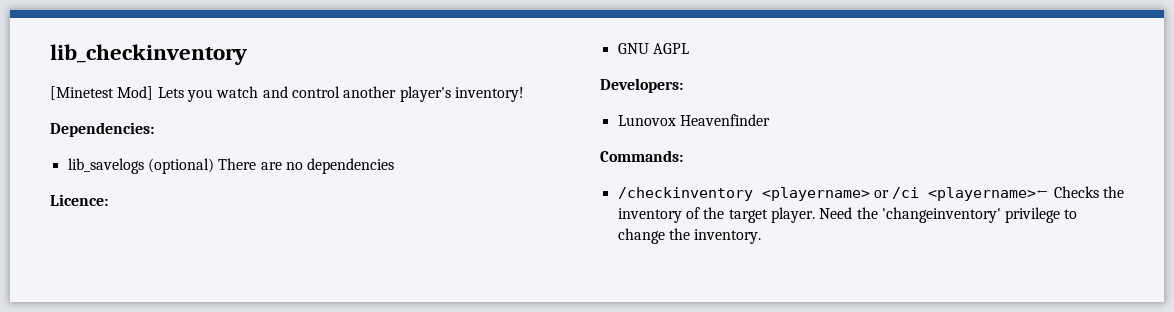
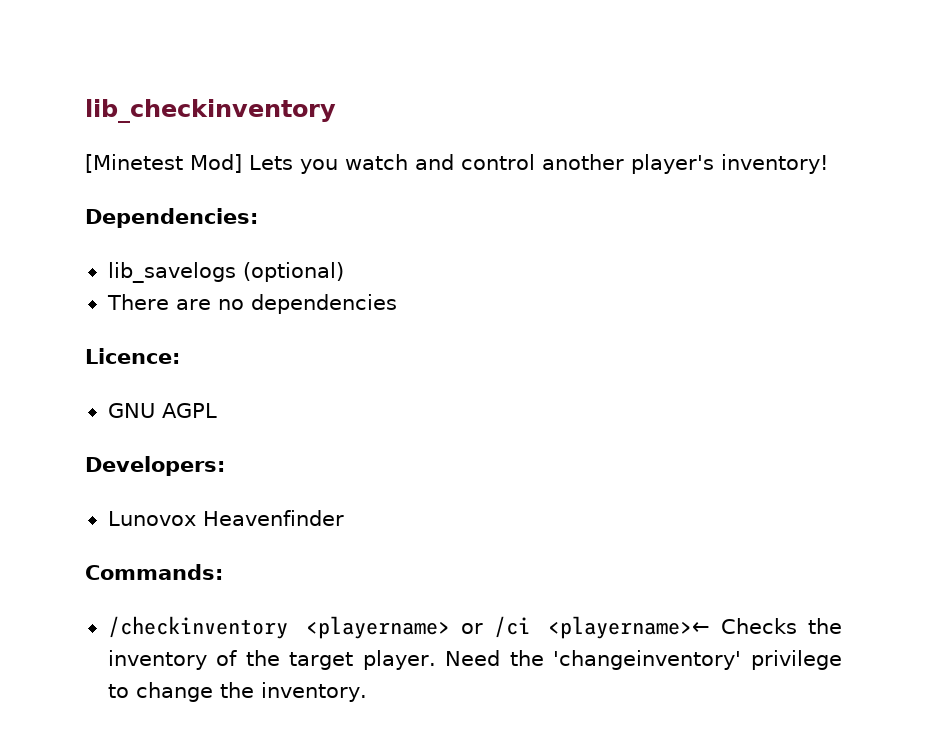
- lib_savelogs (optional) There are no dependencies
+ lib_savelogs (optional)
+ There are no dependencies

